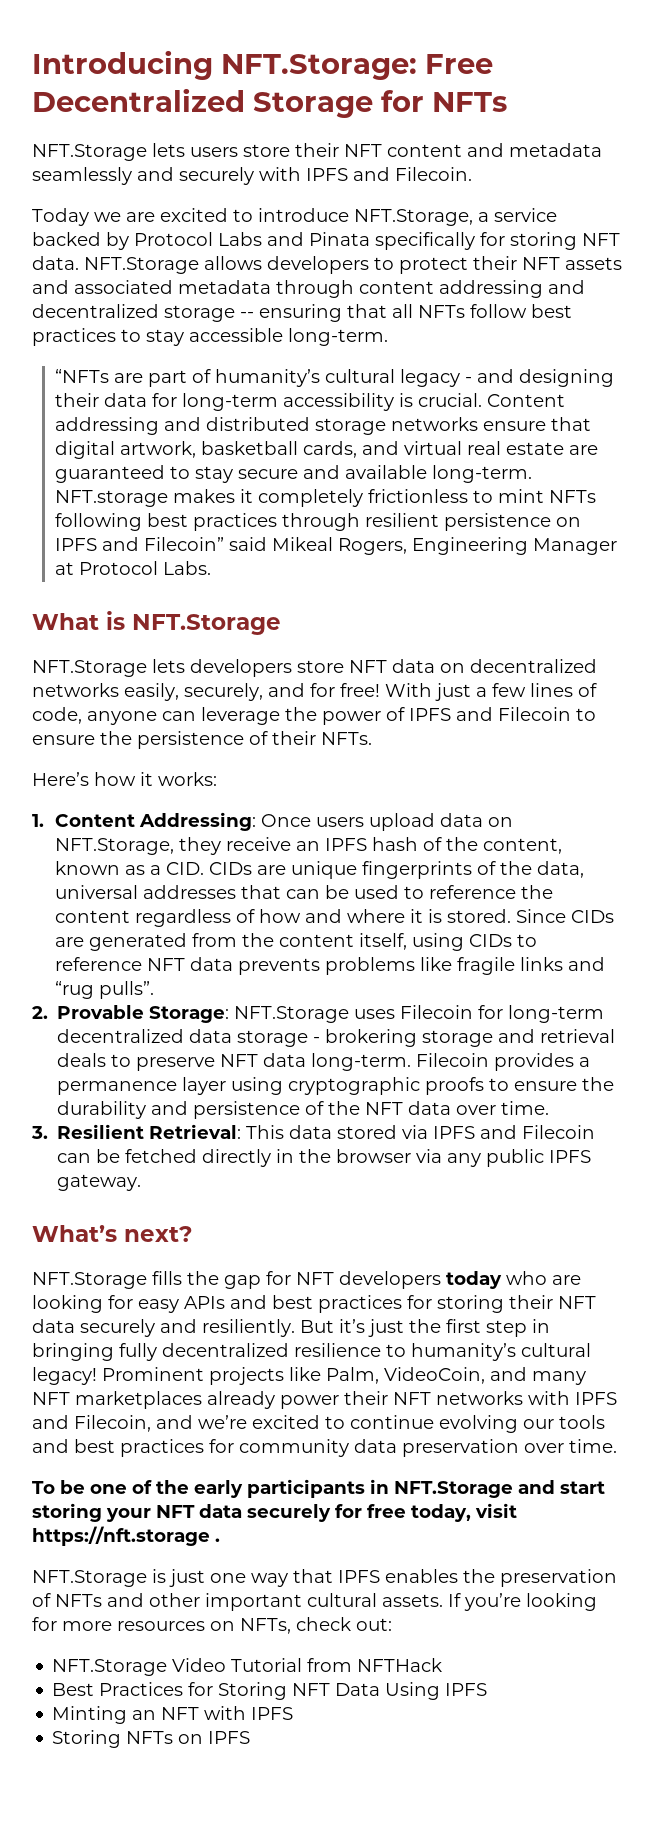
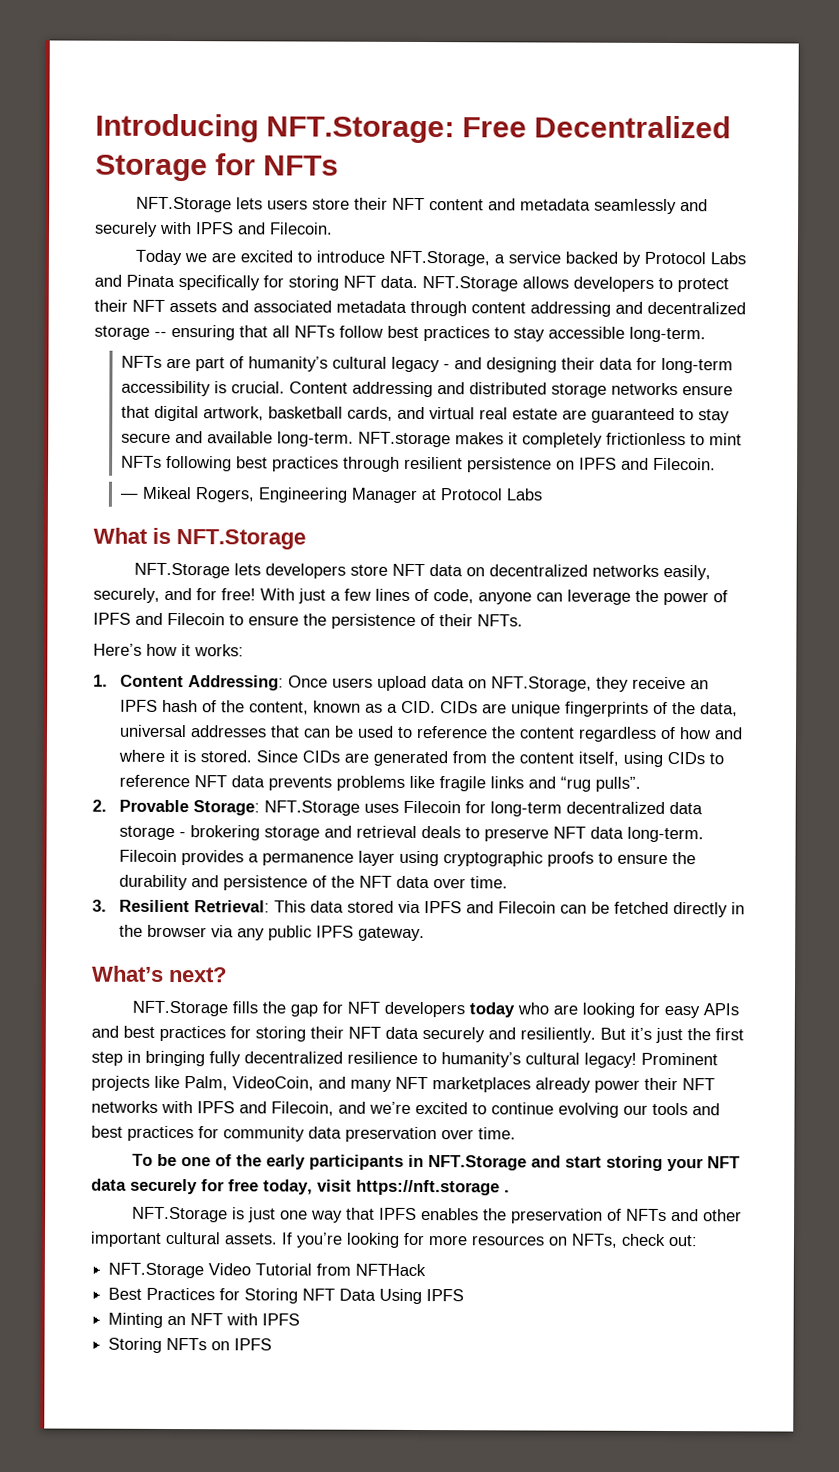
- “NFTs are part of humanity’s cultural legacy - and designing their data for long-term accessibility is crucial.
+ NFTs are part of humanity’s cultural legacy - and designing their data for long-term accessibility is crucial.
- NFT.storage makes it completely frictionless to mint NFTs following best practices through resilient persistence on IPFS and Filecoin” said Mikeal Rogers, Engineering Manager at Protocol Labs.
+ NFT.storage makes it completely frictionless to mint NFTs following best practices through resilient persistence on IPFS and Filecoin.
+ — Mikeal Rogers, Engineering Manager at Protocol Labs

